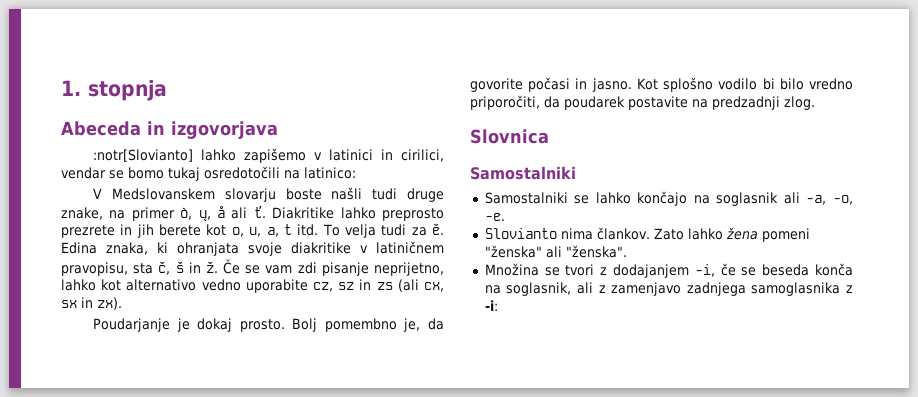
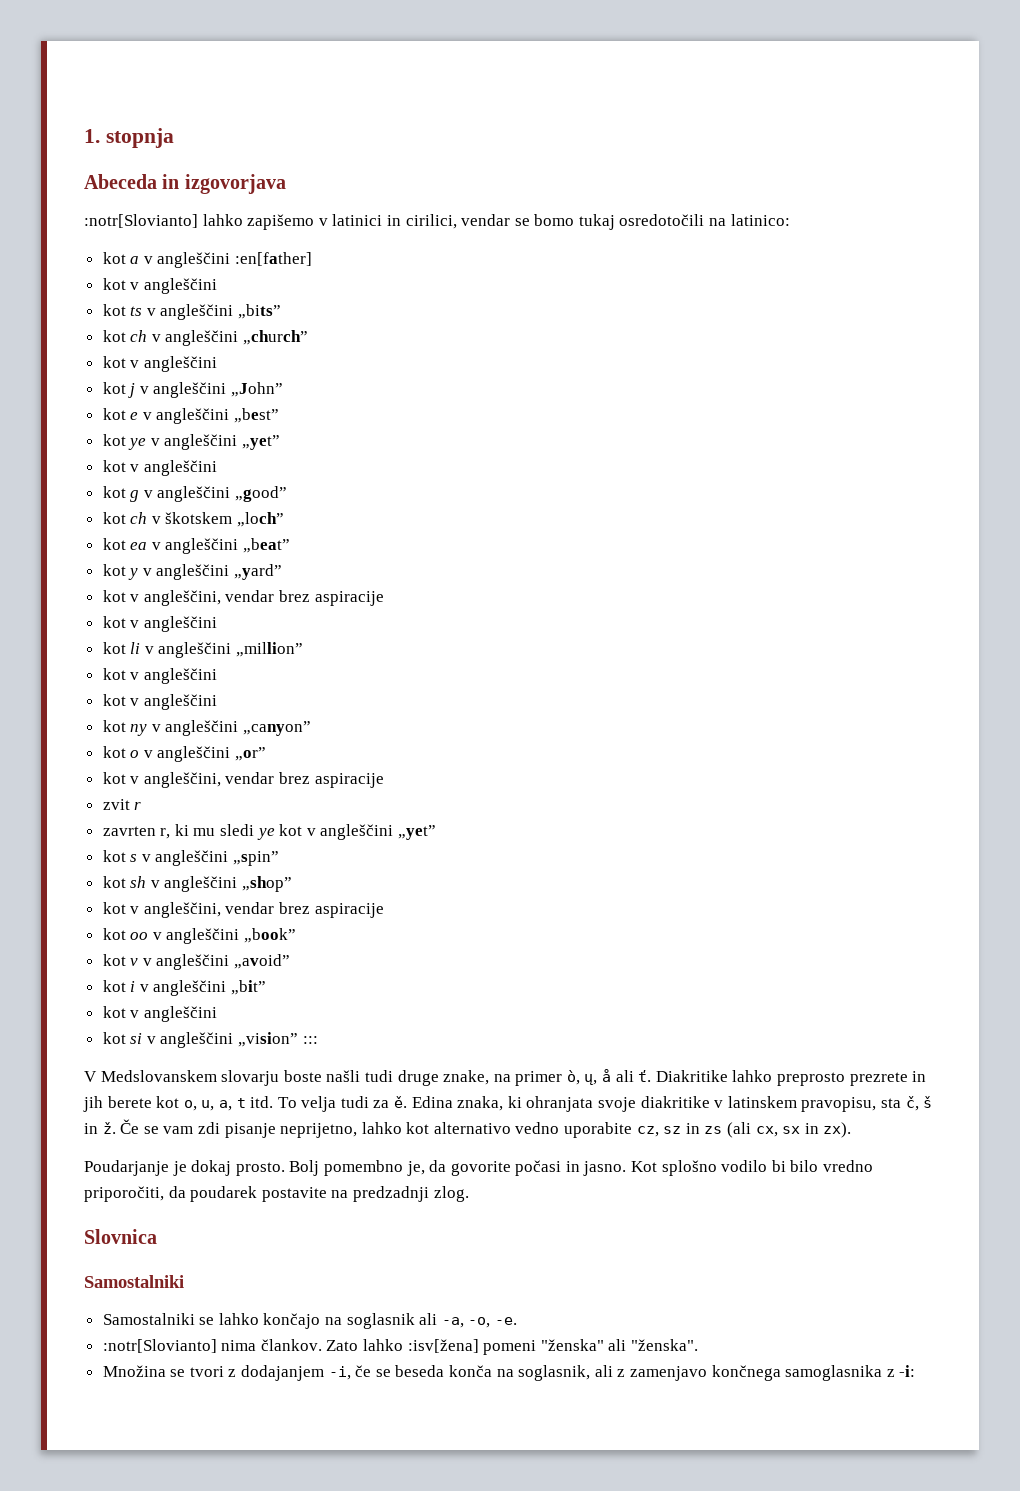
+ kot a v angleščini :en[father]
+ kot v angleščini
+ kot ts v angleščini „bits”
+ kot ch v angleščini „church”
+ kot v angleščini
+ kot j v angleščini „John”
+ kot e v angleščini „best”
+ kot ye v angleščini „yet”
+ kot v angleščini
+ kot g v angleščini „good”
+ kot ch v škotskem „loch”
+ kot ea v angleščini „beat”
+ kot y v angleščini „yard”
+ kot v angleščini, vendar brez aspiracije
+ kot v angleščini
+ kot li v angleščini „million”
+ kot v angleščini
+ kot v angleščini
+ kot ny v angleščini „canyon”
+ kot o v angleščini „or”
+ kot v angleščini, vendar brez aspiracije
+ zvit r
+ zavrten r, ki mu sledi ye kot v angleščini „yet”
+ kot s v angleščini „spin”
+ kot sh v angleščini „shop”
+ kot v angleščini, vendar brez aspiracije
+ kot oo v angleščini „book”
+ kot v v angleščini „avoid”
+ kot i v angleščini „bit”
+ kot v angleščini
+ kot si v angleščini „vision” :::
- Edina znaka, ki ohranjata svoje diakritike v latiničnem pravopisu, sta č, š in ž.
+ Edina znaka, ki ohranjata svoje diakritike v latinskem pravopisu, sta č, š in ž.
- Slovianto nima člankov.
+ :notr[Slovianto] nima člankov.
- Zato lahko žena pomeni "ženska" ali "ženska".
+ Zato lahko :isv[žena] pomeni "ženska" ali "ženska".
- Množina se tvori z dodajanjem -i, če se beseda konča na soglasnik, ali z zamenjavo zadnjega samoglasnika z -i:
+ Množina se tvori z dodajanjem -i, če se beseda konča na soglasnik, ali z zamenjavo končnega samoglasnika z -i:

